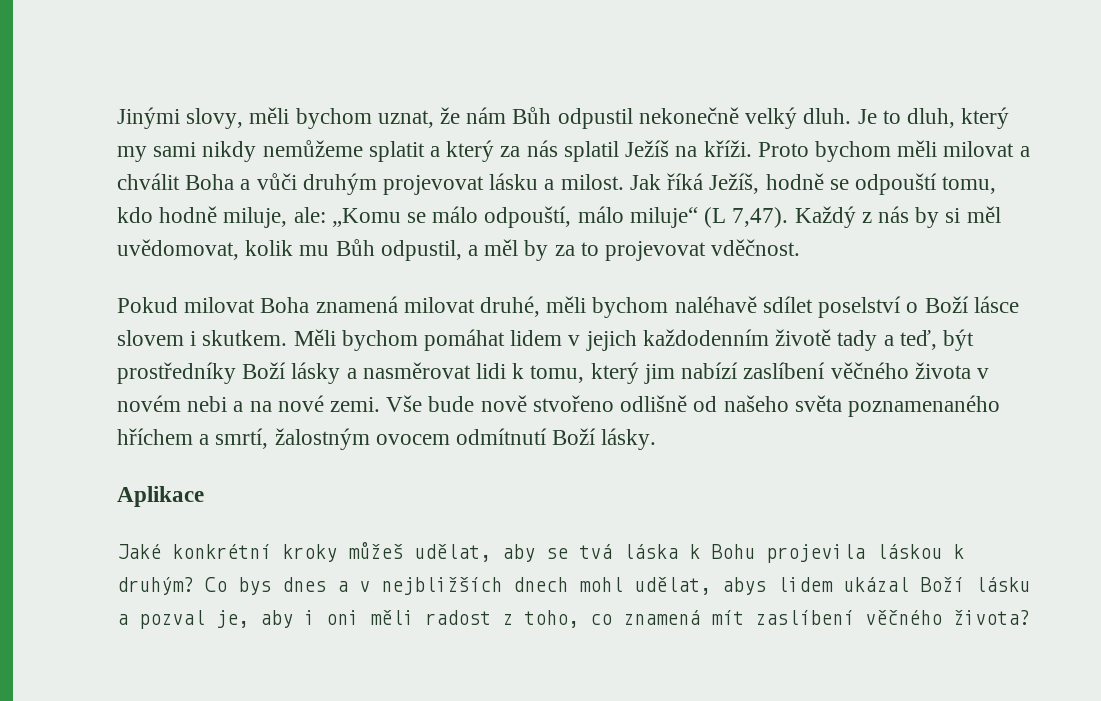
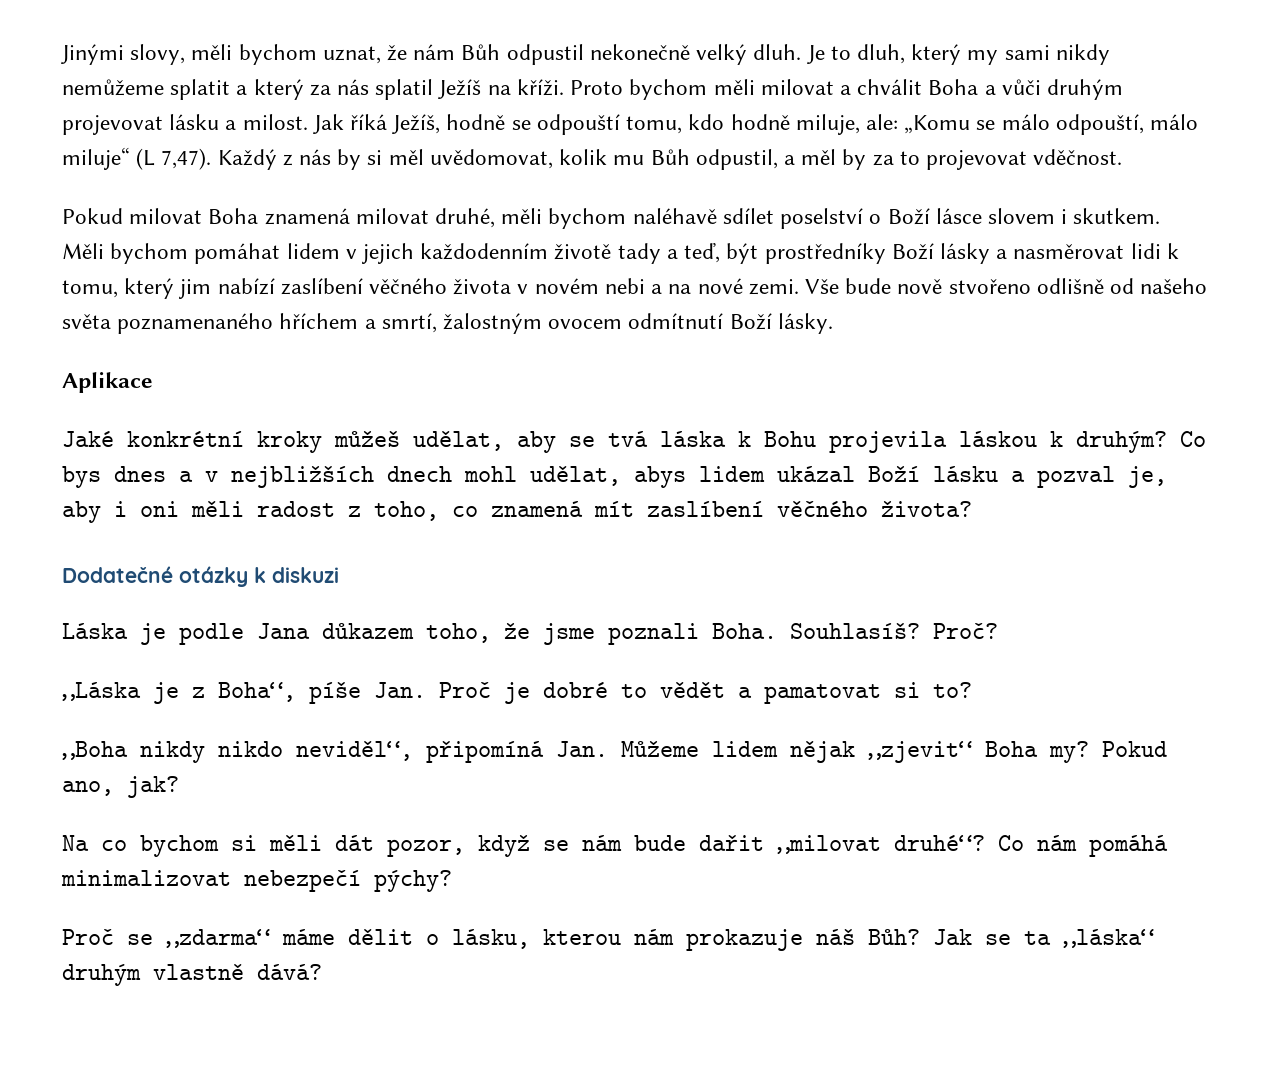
+ Dodatečné otázky k diskuzi
+ Láska je podle Jana důkazem toho, že jsme poznali Boha. Souhlasíš? Proč?
+ „Láska je z Boha“, píše Jan. Proč je dobré to vědět a pamatovat si to?
+ „Boha nikdy nikdo neviděl“, připomíná Jan. Můžeme lidem nějak „zjevit“ Boha my? Pokud ano, jak?
+ Na co bychom si měli dát pozor, když se nám bude dařit „milovat druhé“? Co nám pomáhá minimalizovat nebezpečí pýchy?
+ Proč se „zdarma“ máme dělit o lásku, kterou nám prokazuje náš Bůh? Jak se ta „láska“ druhým vlastně dává?

